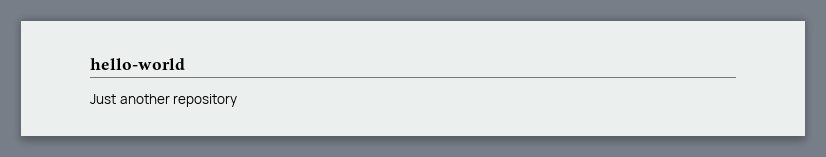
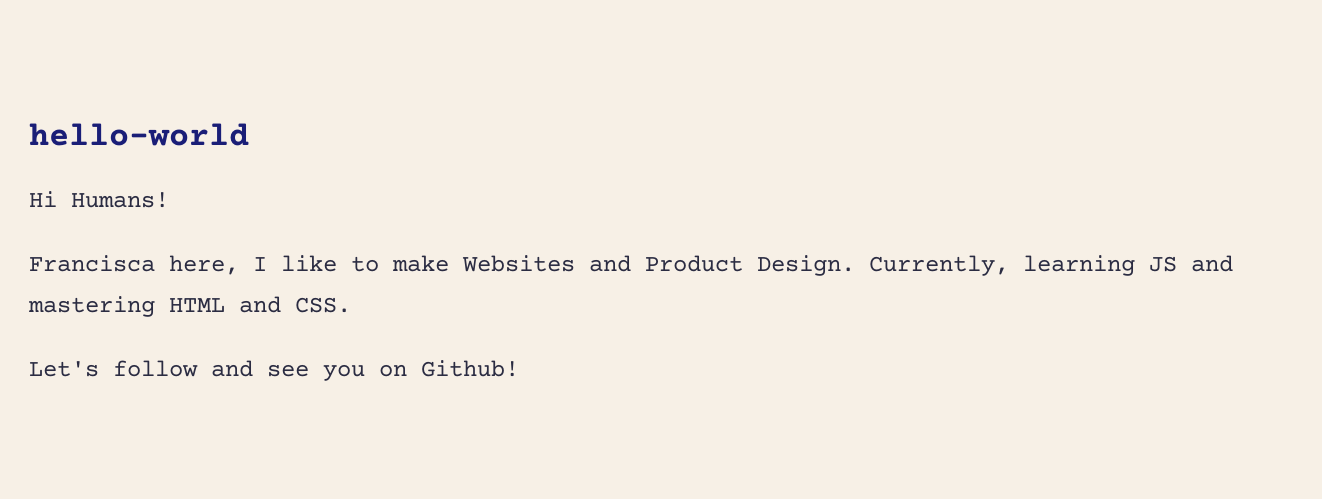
- Just another repository
+ Hi Humans!
+ Francisca here, I like to make Websites and Product Design. Currently, learning JS and mastering HTML and CSS.
+ Let's follow and see you on Github!

